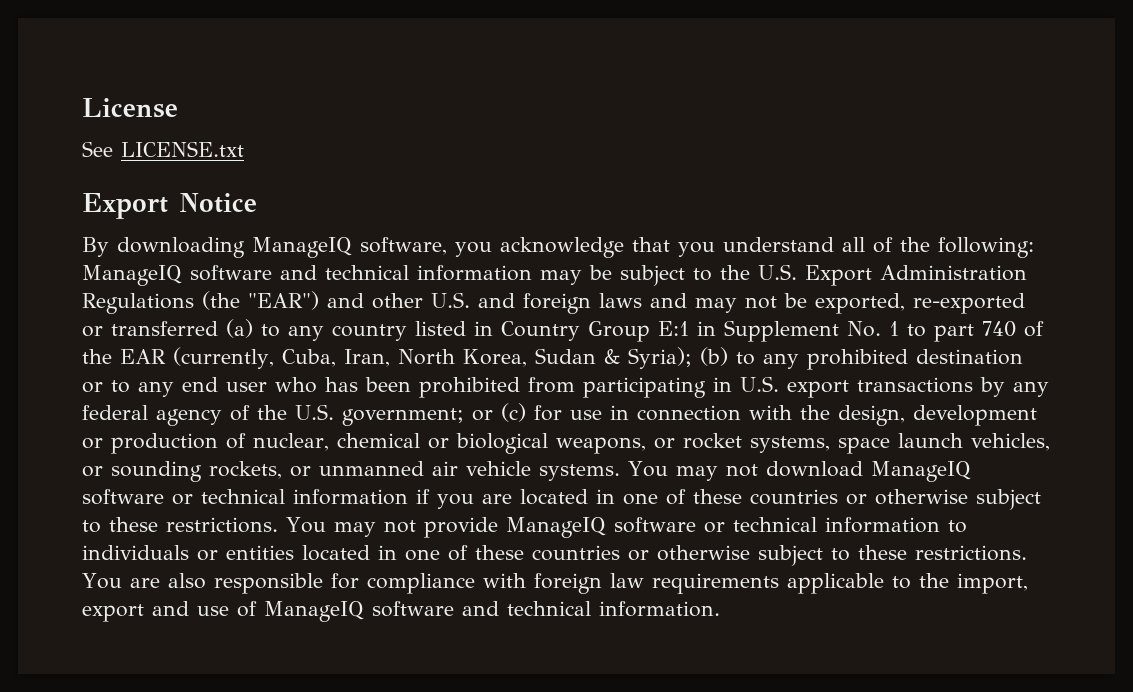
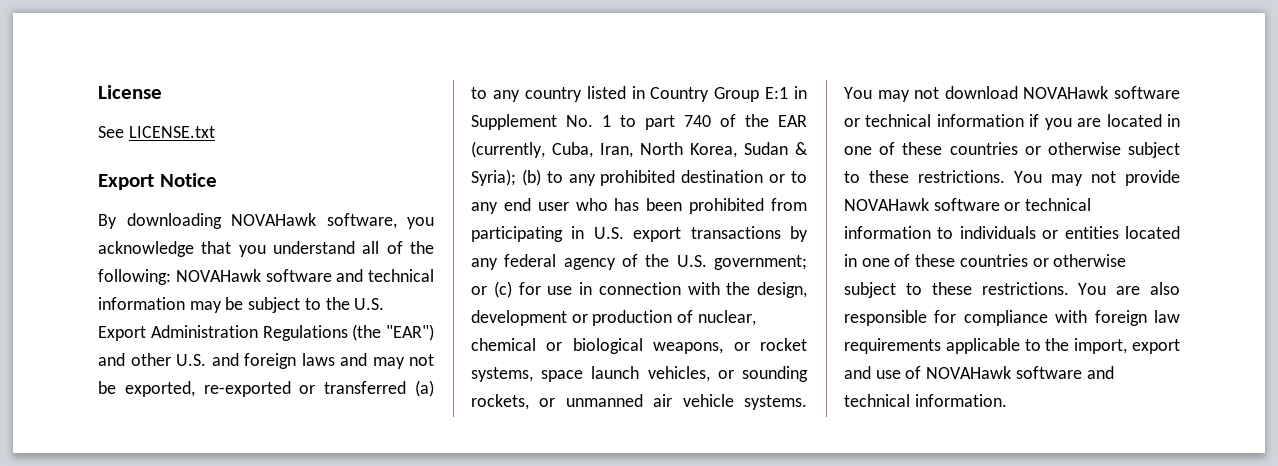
- By downloading ManageIQ software, you acknowledge that you understand all of the following:
+ By downloading NOVAHawk software, you acknowledge that you understand all of the following:
- ManageIQ software and technical information may be subject to the U.S. Export Administration Regulations (the "EAR") and other U.S. and foreign laws and may not be exported, re-exported or transferred (a) to any country listed in Country Group E:1 in Supplement No. 1 to part 740 of the EAR (currently, Cuba, Iran, North Korea, Sudan & Syria);
+ NOVAHawk software and technical information may be subject to the U.S. Export Administration Regulations (the "EAR") and other U.S. and foreign laws and may not be exported, re-exported or transferred (a) to any country listed in Country Group E:1 in Supplement No. 1 to part 740 of the EAR (currently, Cuba, Iran, North Korea, Sudan & Syria);
- You may not download ManageIQ software or technical information if you are located in one of these countries or otherwise subject to these restrictions.
+ You may not download NOVAHawk software or technical information if you are located in one of these countries or otherwise subject to these restrictions.
- You may not provide ManageIQ software or technical information to individuals or entities located in one of these countries or otherwise subject to these restrictions.
+ You may not provide NOVAHawk software or technical information to individuals or entities located in one of these countries or otherwise subject to these restrictions.
- You are also responsible for compliance with foreign law requirements applicable to the import, export and use of ManageIQ software and technical information.
+ You are also responsible for compliance with foreign law requirements applicable to the import, export and use of NOVAHawk software and technical information.

